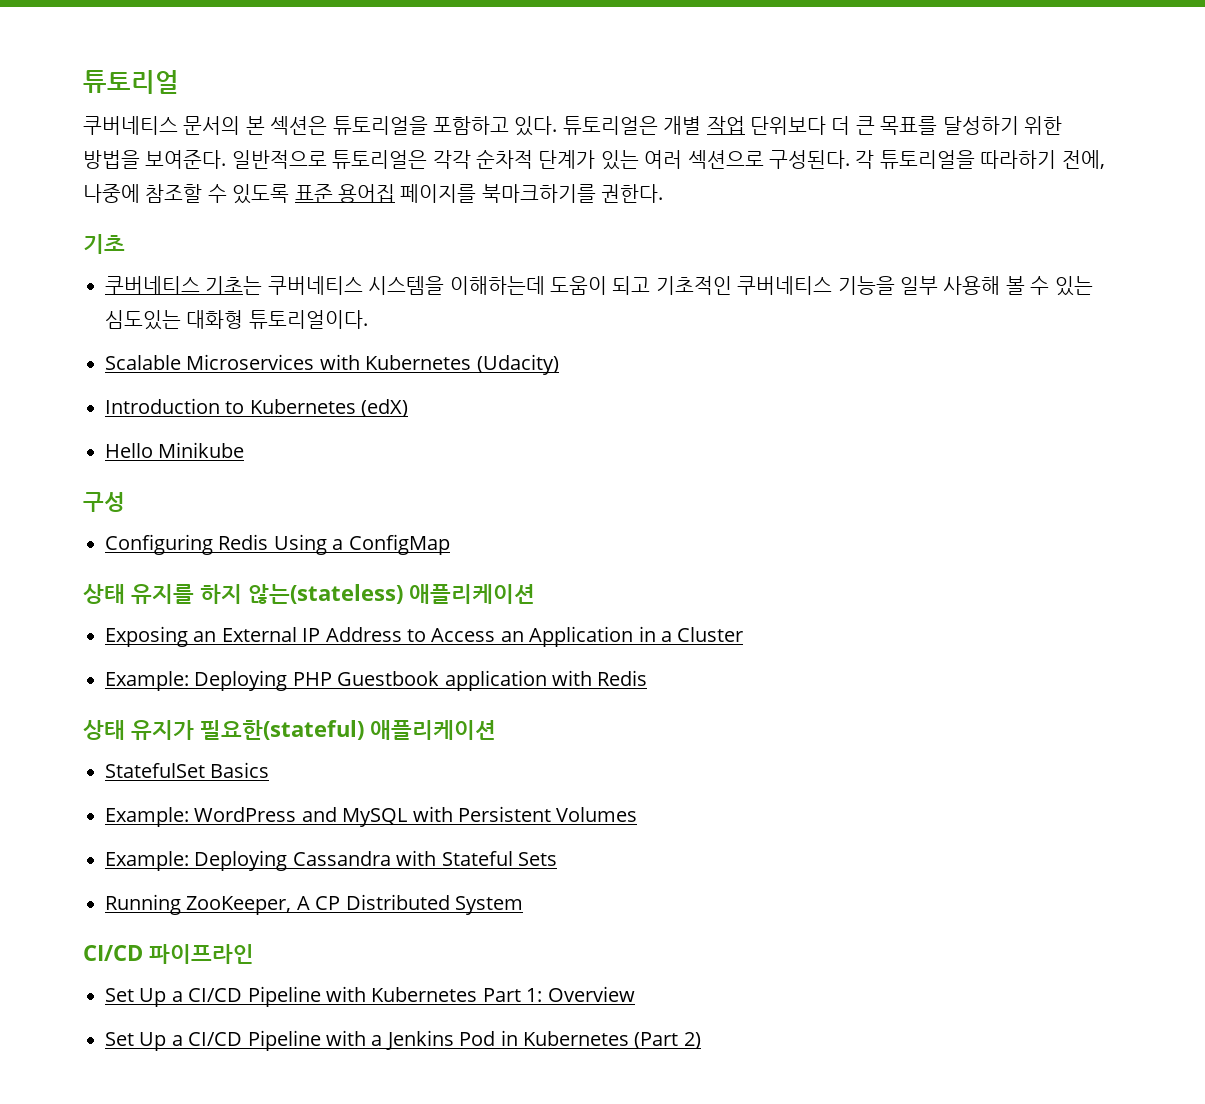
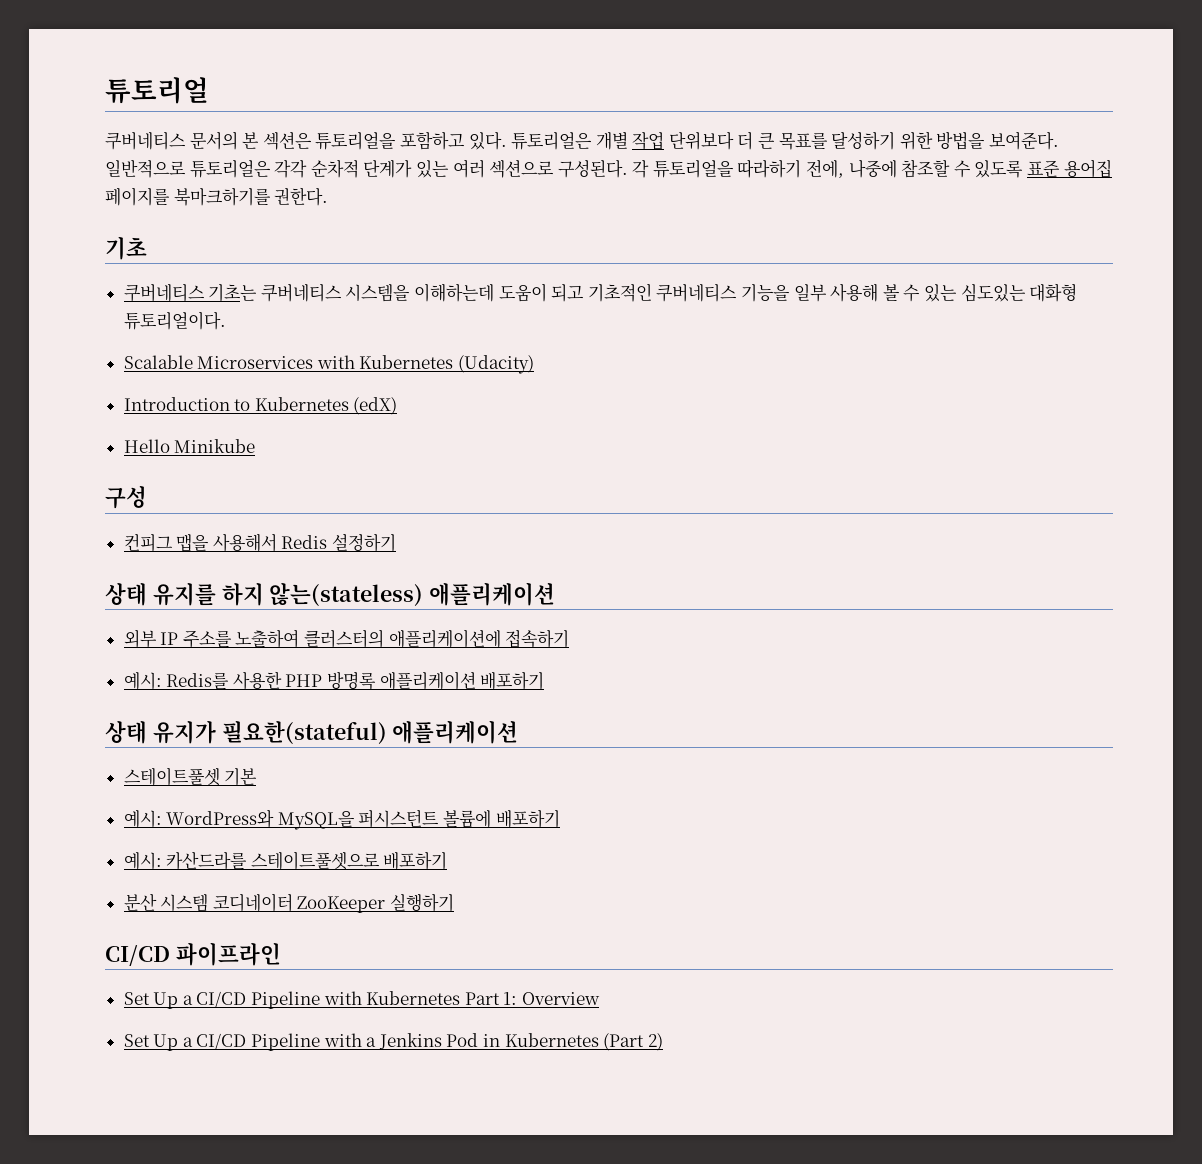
- Configuring Redis Using a ConfigMap
+ 컨피그 맵을 사용해서 Redis 설정하기
- Exposing an External IP Address to Access an Application in a Cluster
- Example: Deploying PHP Guestbook application with Redis
+ 외부 IP 주소를 노출하여 클러스터의 애플리케이션에 접속하기
+ 예시: Redis를 사용한 PHP 방명록 애플리케이션 배포하기
  상태 유지가 필요한(stateful) 애플리케이션
- StatefulSet Basics
- Example: WordPress and MySQL with Persistent Volumes
- Example: Deploying Cassandra with Stateful Sets
- Running ZooKeeper, A CP Distributed System
+ 스테이트풀셋 기본
+ 예시: WordPress와 MySQL을 퍼시스턴트 볼륨에 배포하기
+ 예시: 카산드라를 스테이트풀셋으로 배포하기
+ 분산 시스템 코디네이터 ZooKeeper 실행하기

